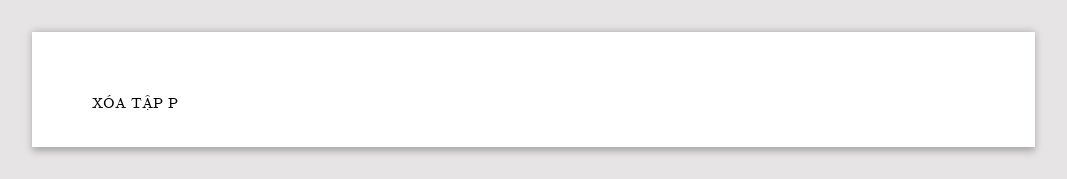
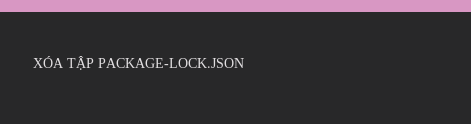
- XÓA TẬP P
+ XÓA TẬP PACKAGE-LOCK.JSON

